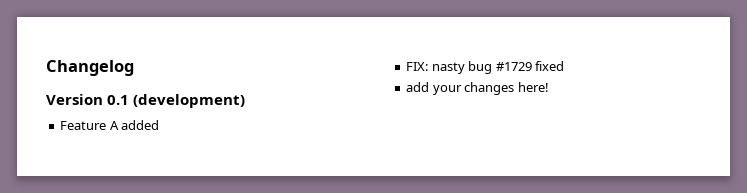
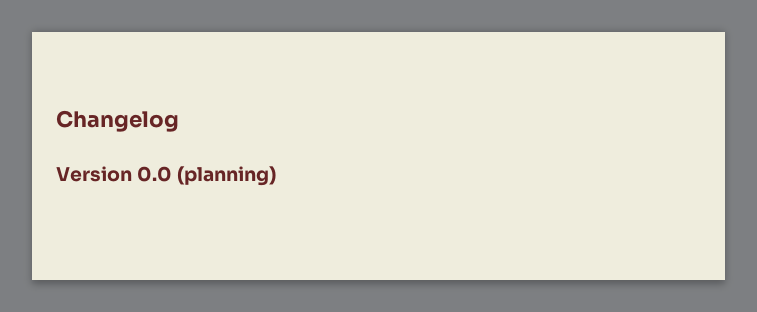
- Version 0.1 (development)
- Feature A added
- FIX: nasty bug #1729 fixed
- add your changes here!
+ Version 0.0 (planning)

